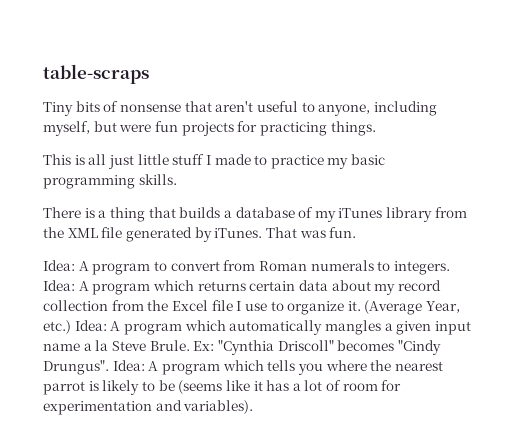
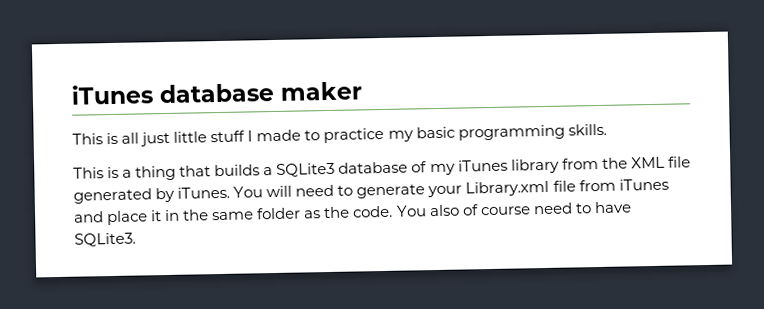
- table-scraps
- Tiny bits of nonsense that aren't useful to anyone, including myself, but were fun projects for practicing things.
+ iTunes database maker
- There is a thing that builds a database of my iTunes library from the XML file generated by iTunes.
+ This is a thing that builds a SQLite3 database of my iTunes library from the XML file generated by iTunes.
- That was fun.
- Idea: A program to convert from Roman numerals to integers. Idea: A program which returns certain data about my record collection from the Excel file I use to organize it. (Average Year, etc.) Idea: A program which automatically mangles a given input name a la Steve Brule. Ex: "Cynthia Driscoll" becomes "Cindy Drungus". Idea: A program which tells you where the nearest parrot is likely to be (seems like it has a lot of room for experimentation and variables).
+ You will need to generate your Library.xml file from iTunes and place it in the same folder as the code. You also of course need to have SQLite3.

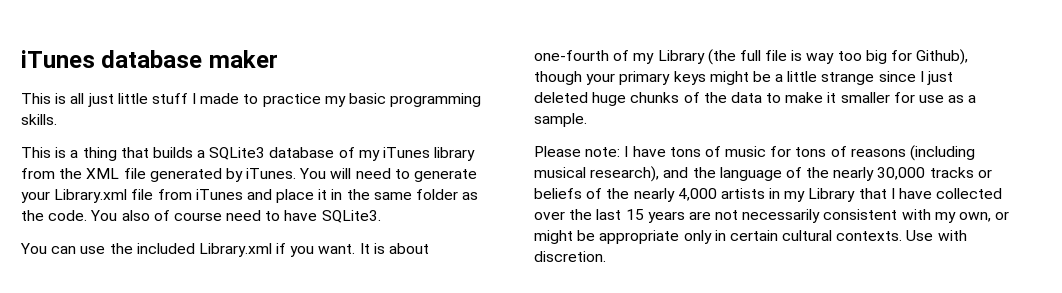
+ You can use the included Library.xml if you want. It is about one-fourth of my Library (the full file is way too big for Github), though your primary keys might be a little strange since I just deleted huge chunks of the data to make it smaller for use as a sample.
+ Please note: I have tons of music for tons of reasons (including musical research), and the language of the nearly 30,000 tracks or beliefs of the nearly 4,000 artists in my Library that I have collected over the last 15 years are not necessarily consistent with my own, or might be appropriate only in certain cultural contexts. Use with discretion.

